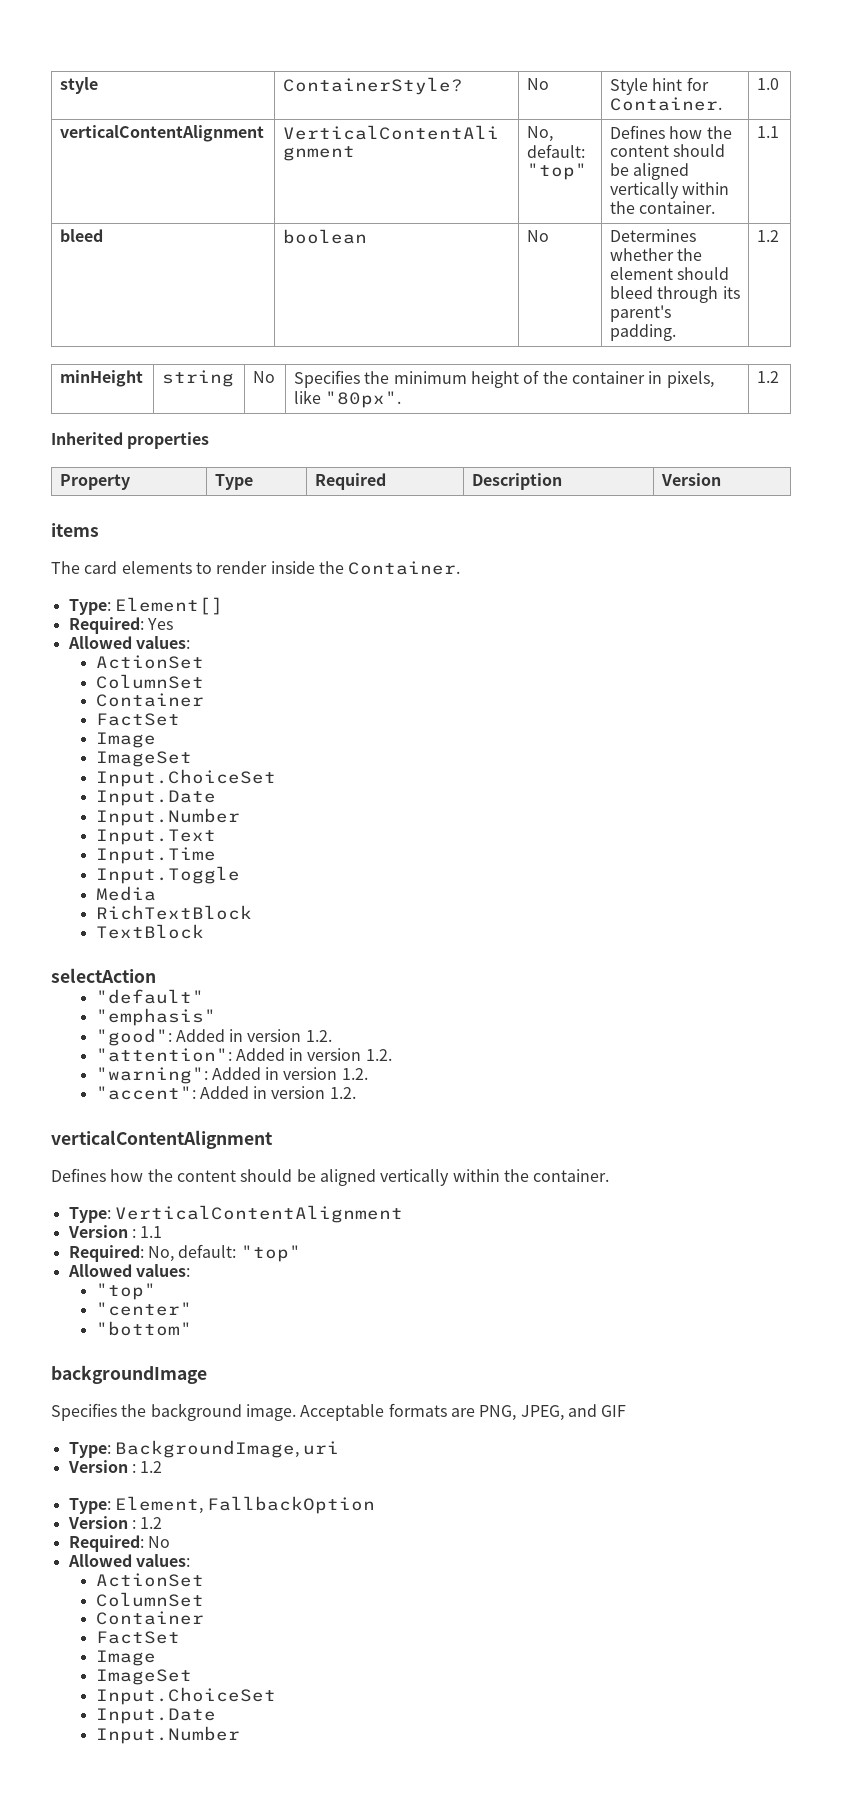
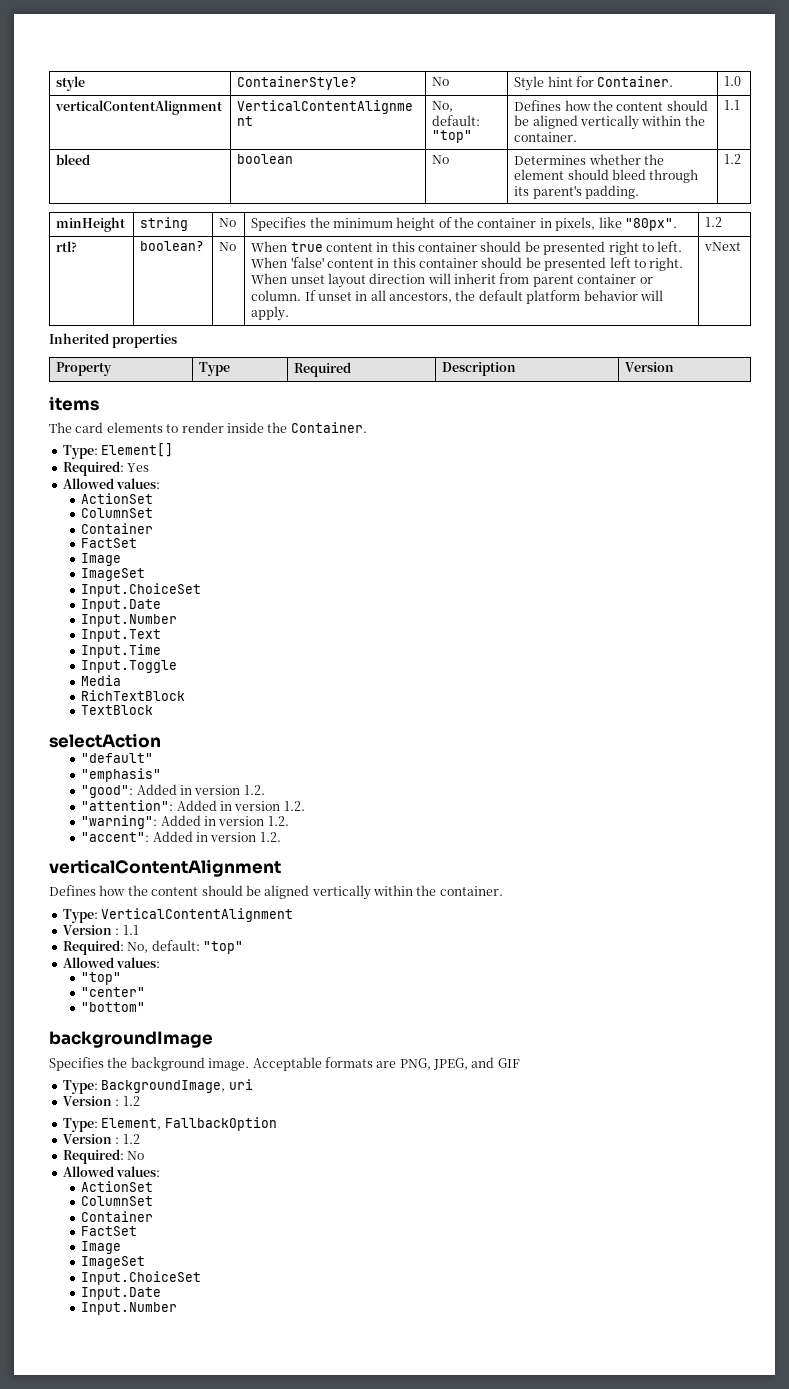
+ rtl? | boolean? | No | When true content in this container should be presented right to left. When 'false' content in this container should be presented left to right. When unset layout direction will inherit from parent container or column. If unset in all ancestors, the default platform behavior will apply. | vNext

